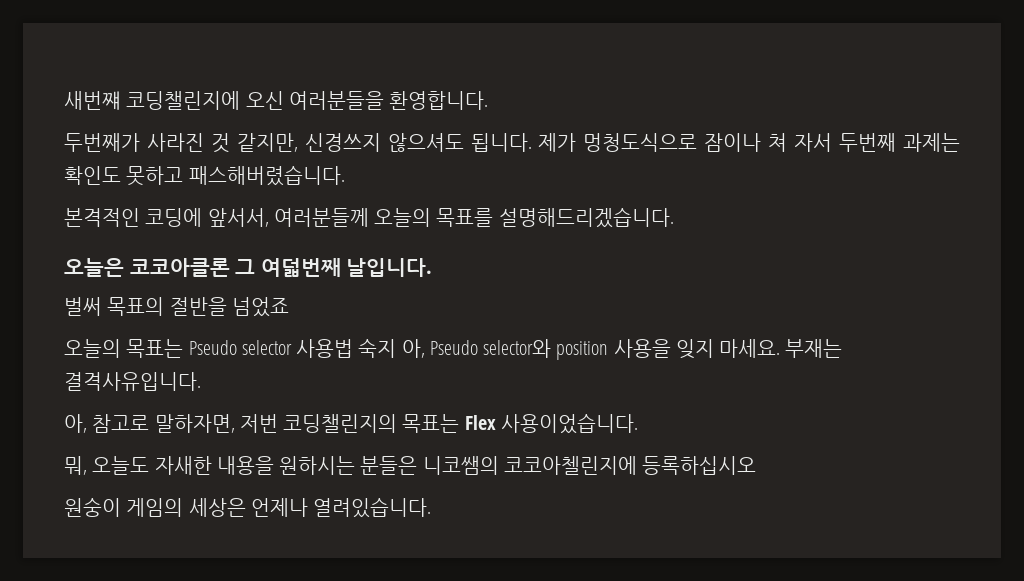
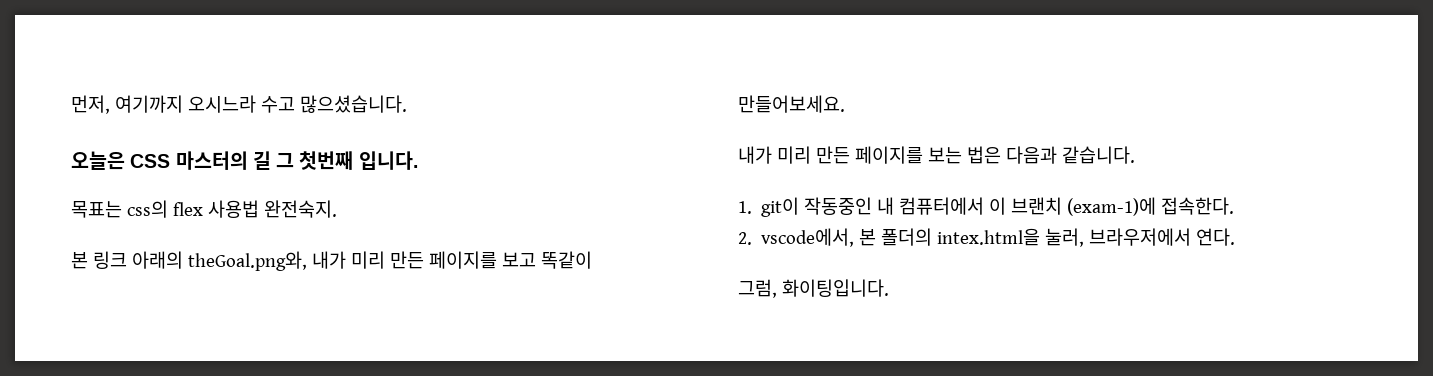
- 새번쨰 코딩챌린지에 오신 여러분들을 환영합니다.
- 두번째가 사라진 것 같지만, 신경쓰지 않으셔도 됩니다. 제가 멍청도식으로 잠이나 쳐 자서 두번째 과제는 확인도 못하고 패스해버렸습니다.
- 본격적인 코딩에 앞서서, 여러분들께 오늘의 목표를 설명해드리겠습니다.
- 오늘은 코코아클론 그 여덟번째 날입니다.
- 벌써 목표의 절반을 넘었죠
- 오늘의 목표는 Pseudo selector 사용법 숙지 아, Pseudo selector와 position 사용을 잊지 마세요. 부재는 결격사유입니다.
- 아, 참고로 말하자면, 저번 코딩챌린지의 목표는 Flex 사용이었습니다.
- 뭐, 오늘도 자새한 내용을 원하시는 분들은 니코쌤의 코코아첼린지에 등록하십시오
- 원숭이 게임의 세상은 언제나 열려있습니다.
+ 먼저, 여기까지 오시느라 수고 많으셨습니다.
+ 오늘은 CSS 마스터의 길 그 첫번째 입니다.
+ 목표는 css의 flex 사용법 완전숙지.
+ 본 링크 아래의 theGoal.png와, 내가 미리 만든 페이지를 보고 똑같이 만들어보세요.
+ 내가 미리 만든 페이지를 보는 법은 다음과 같습니다.
+ 1. git이 작동중인 내 컴퓨터에서 이 브랜치 (exam-1)에 접속한다.
+ 2. vscode에서, 본 폴더의 intex.html을 눌러, 브라우저에서 연다.
+ 그럼, 화이팅입니다.

